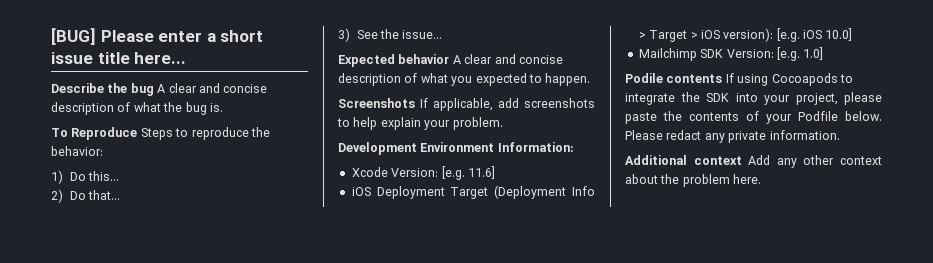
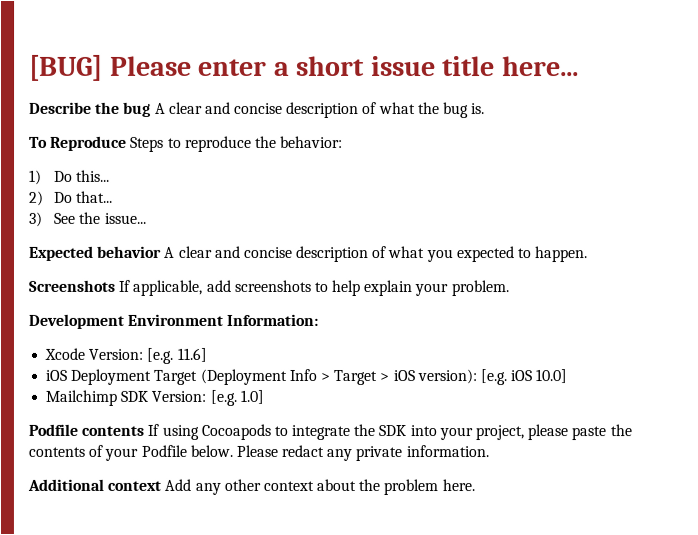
- Podile contents If using Cocoapods to integrate the SDK into your project, please paste the contents of your Podfile below.
+ Podfile contents If using Cocoapods to integrate the SDK into your project, please paste the contents of your Podfile below.

